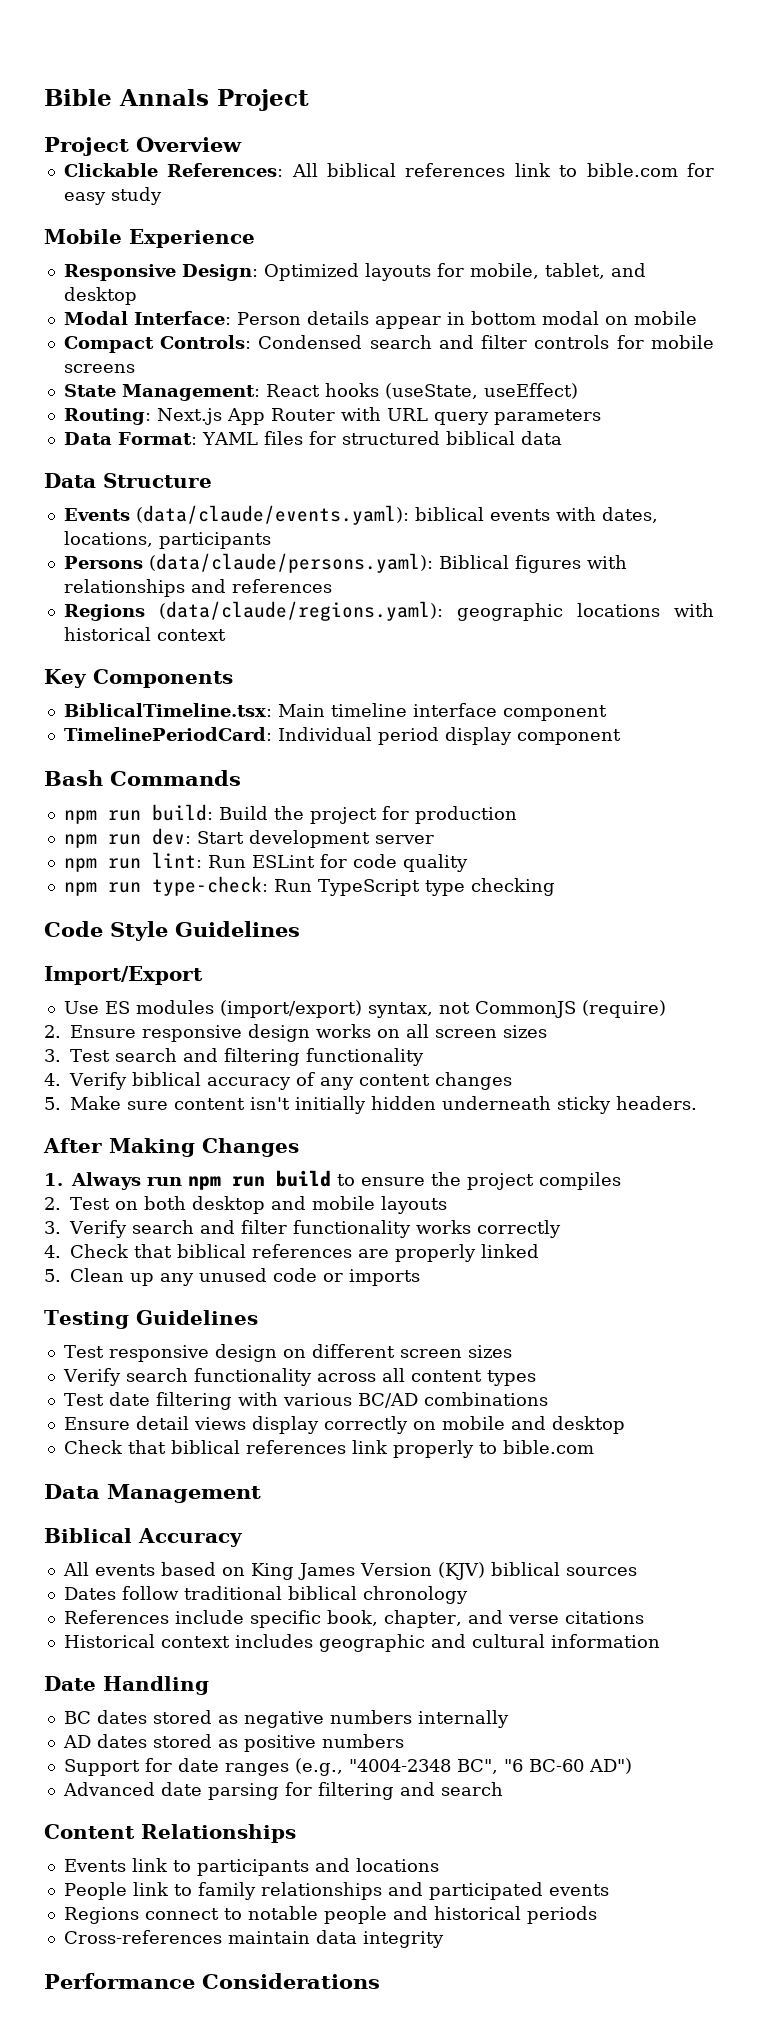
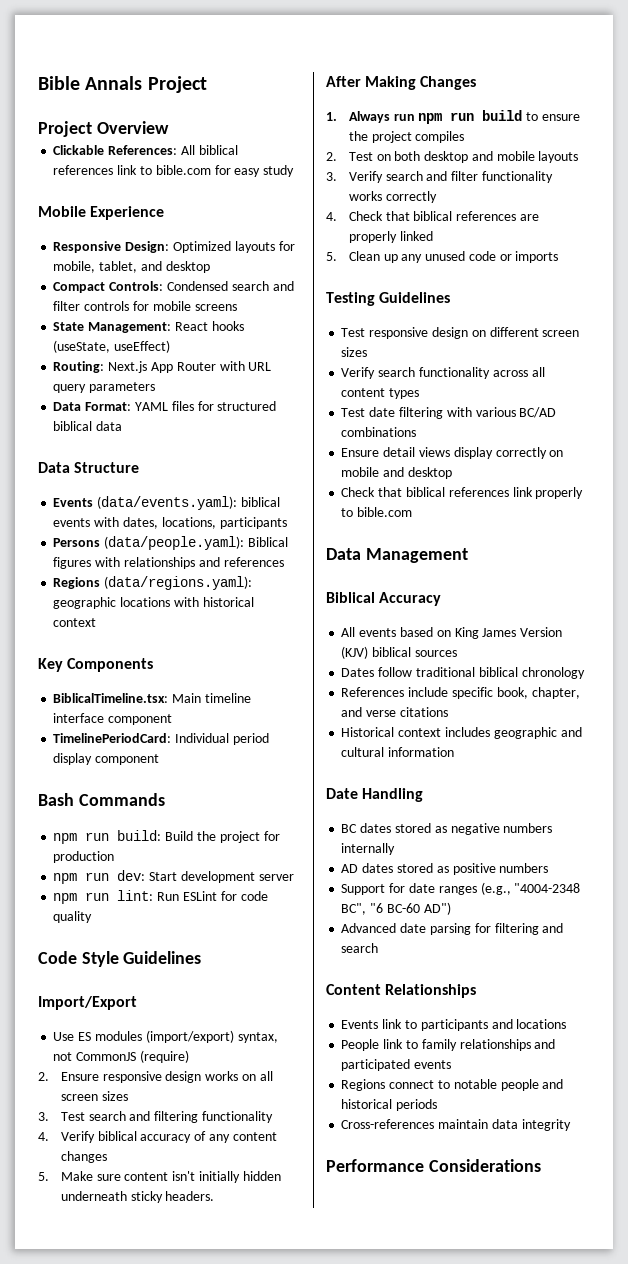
- Modal Interface: Person details appear in bottom modal on mobile
- Events (data/claude/events.yaml): biblical events with dates, locations, participants
+ Events (data/events.yaml): biblical events with dates, locations, participants
- Persons (data/claude/persons.yaml): Biblical figures with relationships and references
+ Persons (data/people.yaml): Biblical figures with relationships and references
- Regions (data/claude/regions.yaml): geographic locations with historical context
+ Regions (data/regions.yaml): geographic locations with historical context
- npm run type-check: Run TypeScript type checking

